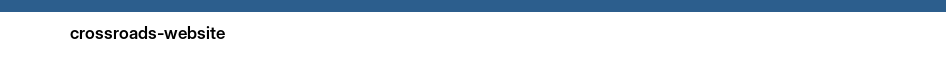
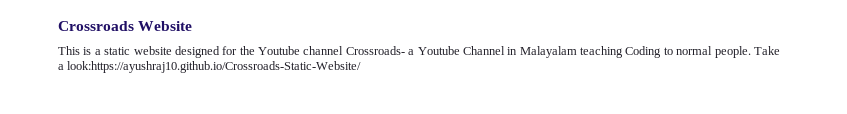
- crossroads-website
+ Crossroads Website
+ This is a static website designed for the Youtube channel Crossroads- a Youtube Channel in Malayalam teaching Coding to normal people. Take a look:https://ayushraj10.github.io/Crossroads-Static-Website/

